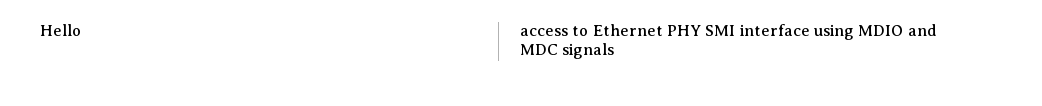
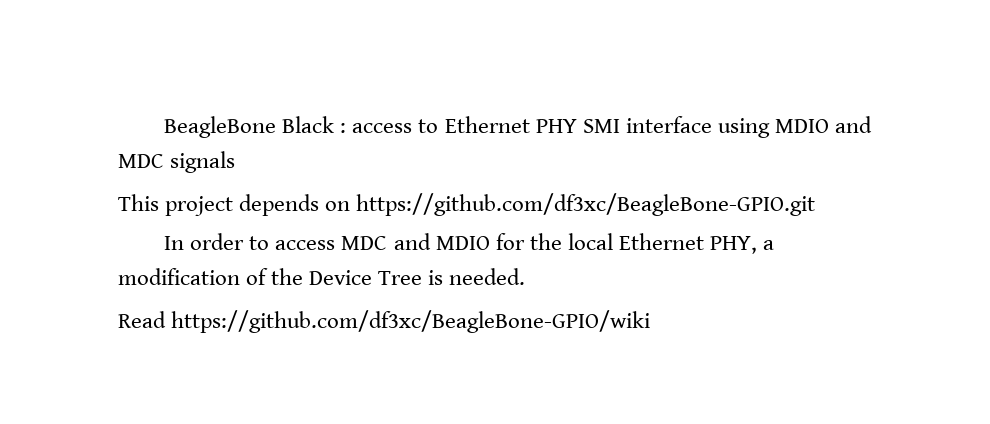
- Hello
- access to Ethernet PHY SMI interface using MDIO and MDC signals
+ BeagleBone Black : access to Ethernet PHY SMI interface using MDIO and MDC signals
+ This project depends on https://github.com/df3xc/BeagleBone-GPIO.git
+ In order to access MDC and MDIO for the local Ethernet PHY, a modification of the Device Tree is needed.
+ Read https://github.com/df3xc/BeagleBone-GPIO/wiki

